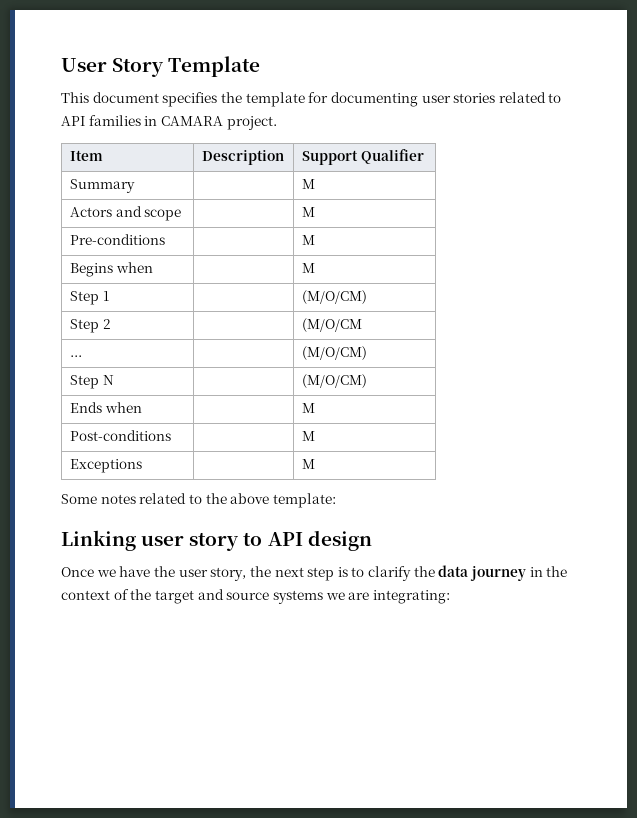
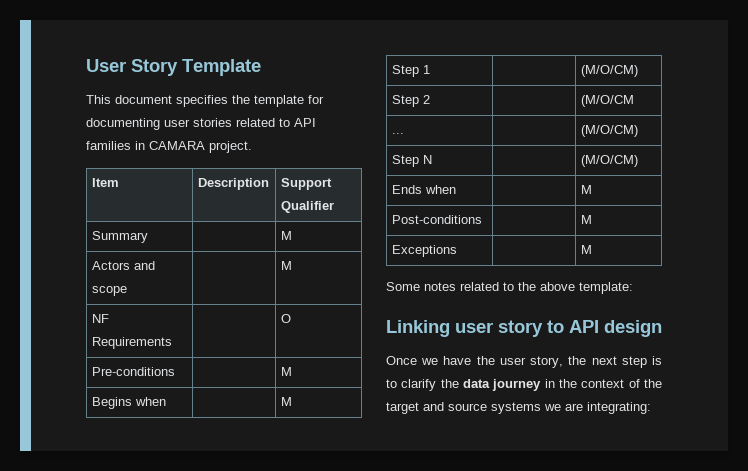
+ NF Requirements | | O

